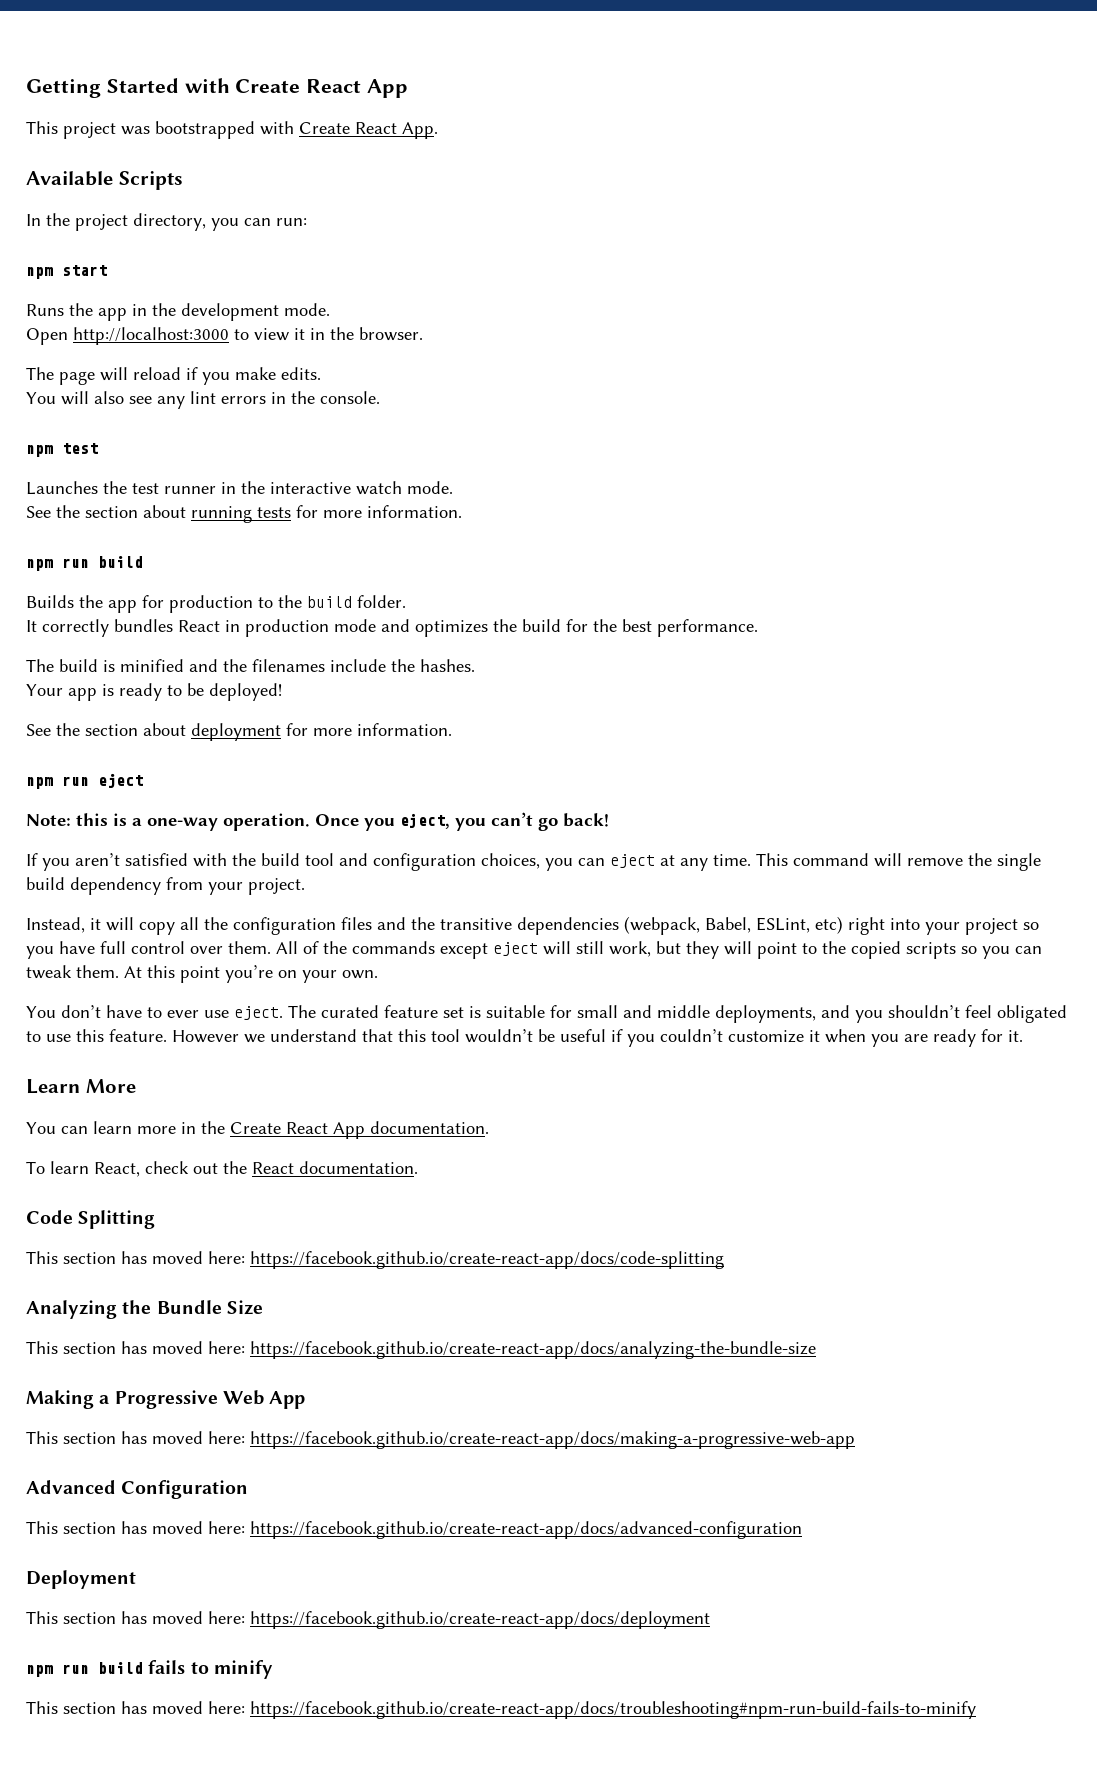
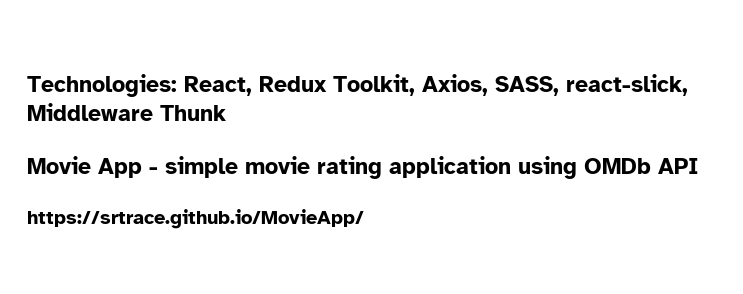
- Getting Started with Create React App
- This project was bootstrapped with Create React App.
- Available Scripts
- In the project directory, you can run:
- npm start
- Runs the app in the development mode.
- Open http://localhost:3000 to view it in the browser.
- The page will reload if you make edits.
- You will also see any lint errors in the console.
- npm test
- Launches the test runner in the interactive watch mode.
- See the section about running tests for more information.
- npm run build
- Builds the app for production to the build folder.
- It correctly bundles React in production mode and optimizes the build for the best performance.
- The build is minified and the filenames include the hashes.
- Your app is ready to be deployed!
- See the section about deployment for more information.
- npm run eject
- Note: this is a one-way operation. Once you eject, you can’t go back!
- If you aren’t satisfied with the build tool and configuration choices, you can eject at any time. This command will remove the single build dependency from your project.
- Instead, it will copy all the configuration files and the transitive dependencies (webpack, Babel, ESLint, etc) right into your project so you have full control over them. All of the commands except eject will still work, but they will point to the copied scripts so you can tweak them. At this point you’re on your own.
- You don’t have to ever use eject. The curated feature set is suitable for small and middle deployments, and you shouldn’t feel obligated to use this feature. However we understand that this tool wouldn’t be useful if you couldn’t customize it when you are ready for it.
- Learn More
- You can learn more in the Create React App documentation.
- To learn React, check out the React documentation.
- Code Splitting
- This section has moved here: https://facebook.github.io/create-react-app/docs/code-splitting
- Analyzing the Bundle Size
- This section has moved here: https://facebook.github.io/create-react-app/docs/analyzing-the-bundle-size
- Making a Progressive Web App
- This section has moved here: https://facebook.github.io/create-react-app/docs/making-a-progressive-web-app
- Advanced Configuration
- This section has moved here: https://facebook.github.io/create-react-app/docs/advanced-configuration
- Deployment
- This section has moved here: https://facebook.github.io/create-react-app/docs/deployment
- npm run build fails to minify
- This section has moved here: https://facebook.github.io/create-react-app/docs/troubleshooting#npm-run-build-fails-to-minify
+ Technologies: React, Redux Toolkit, Axios, SASS, react-slick, Middleware Thunk
+ Movie App - simple movie rating application using OMDb API
+ https://srtrace.github.io/MovieApp/

